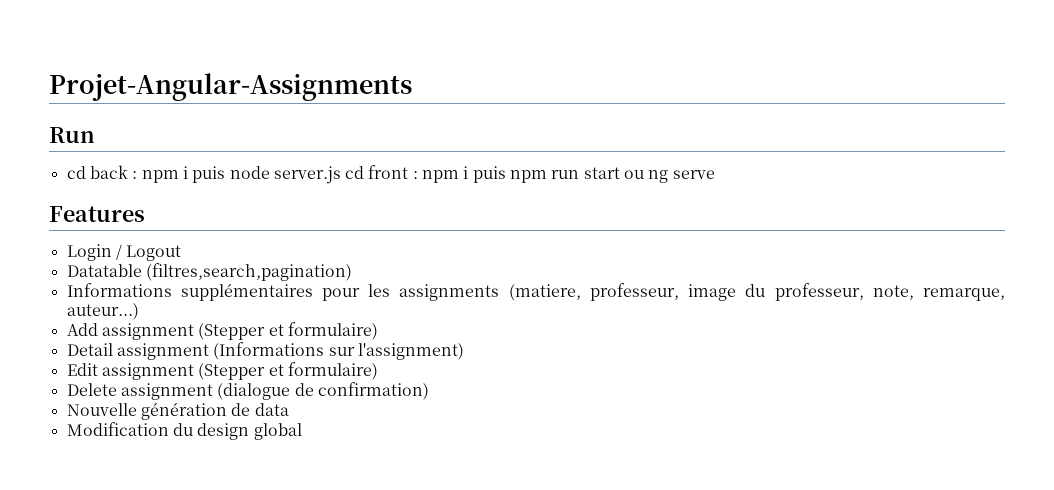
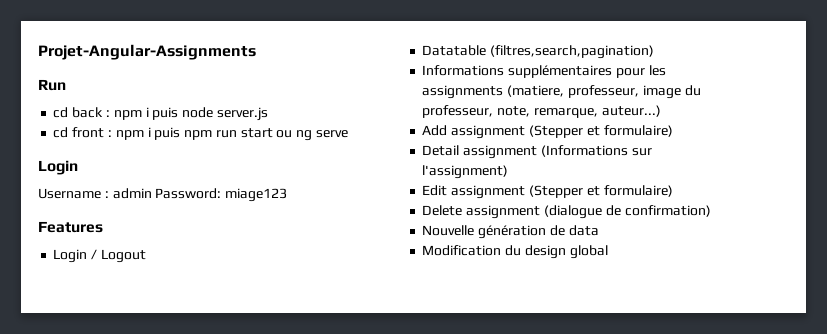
- cd back : npm i puis node server.js cd front : npm i puis npm run start ou ng serve
+ cd back : npm i puis node server.js
+ cd front : npm i puis npm run start ou ng serve
+ Login
+ Username : admin Password: miage123

